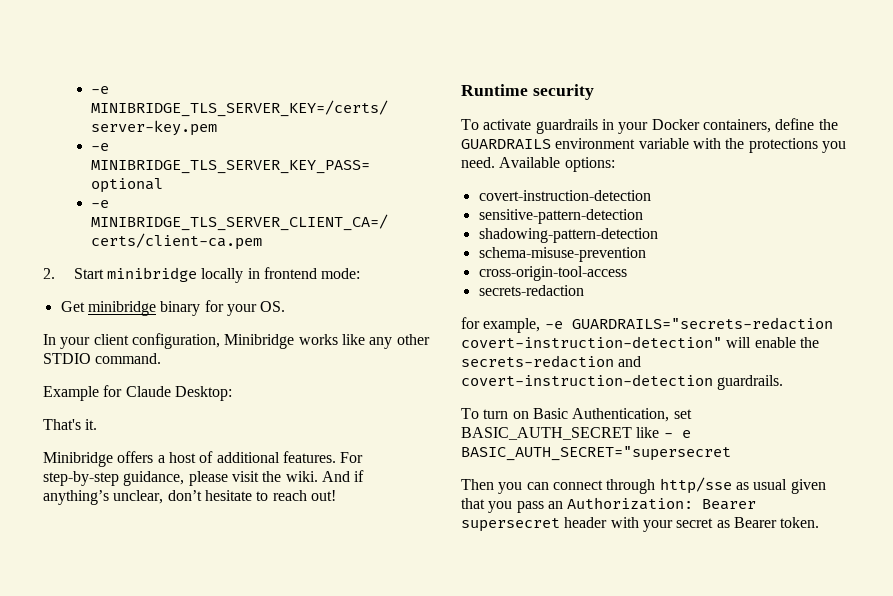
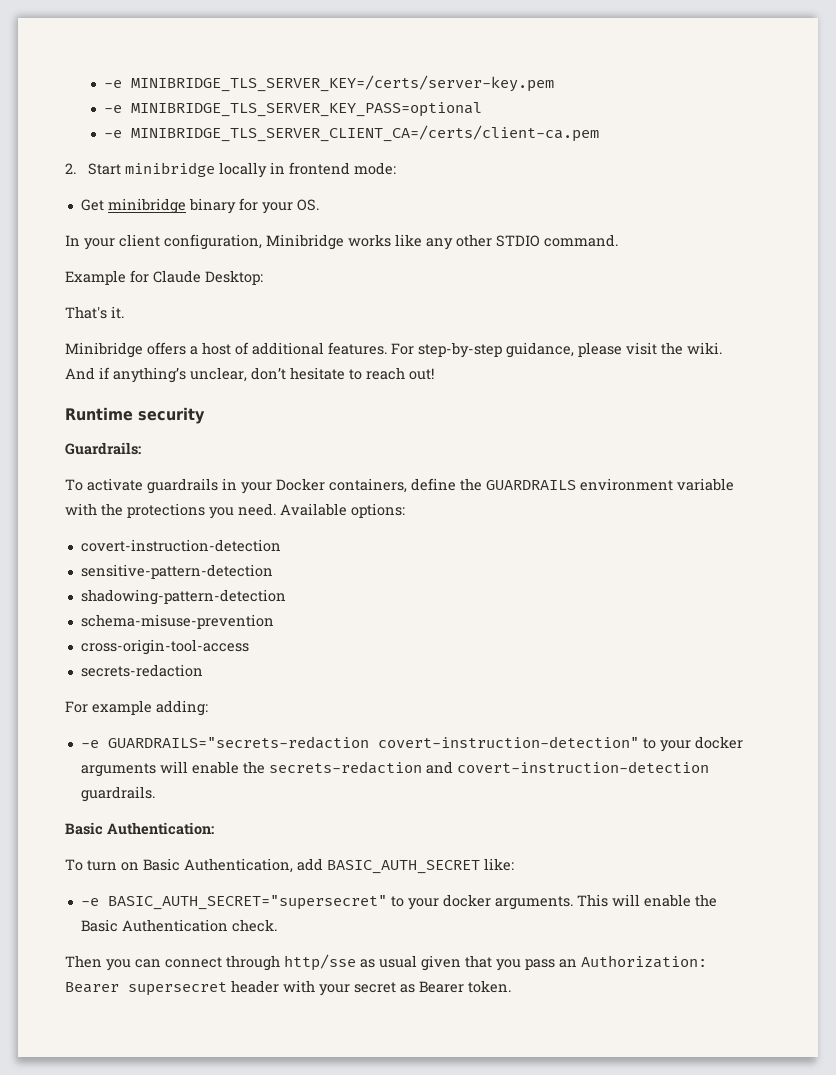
+ Guardrails:
- for example, -e GUARDRAILS="secrets-redaction covert-instruction-detection" will enable the secrets-redaction and covert-instruction-detection guardrails.
+ For example adding:
+ -e GUARDRAILS="secrets-redaction covert-instruction-detection" to your docker arguments will enable the secrets-redaction and covert-instruction-detection guardrails.
+ Basic Authentication:
- To turn on Basic Authentication, set BASIC_AUTH_SECRET like - e BASIC_AUTH_SECRET="supersecret
+ To turn on Basic Authentication, add BASIC_AUTH_SECRET like:
+ -e BASIC_AUTH_SECRET="supersecret" to your docker arguments. This will enable the Basic Authentication check.

